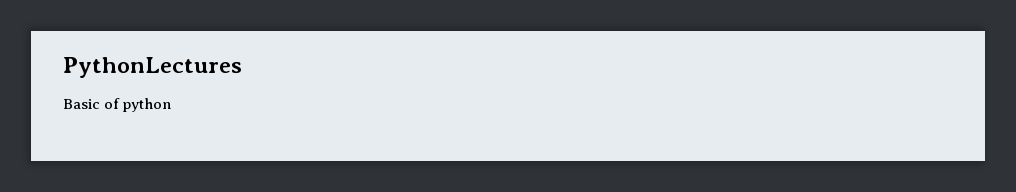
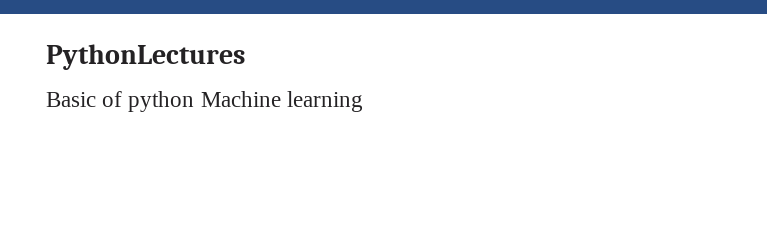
- Basic of python
+ Basic of python Machine learning

